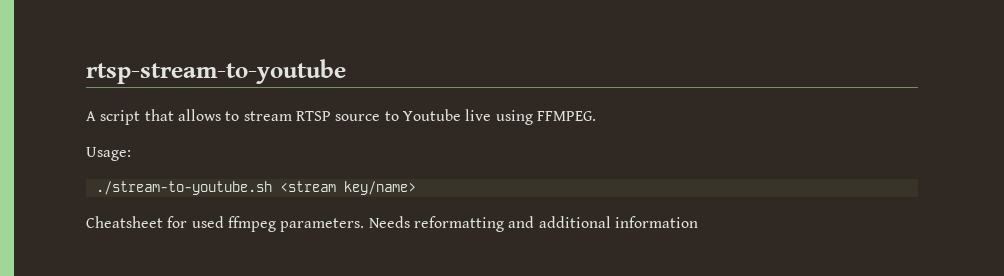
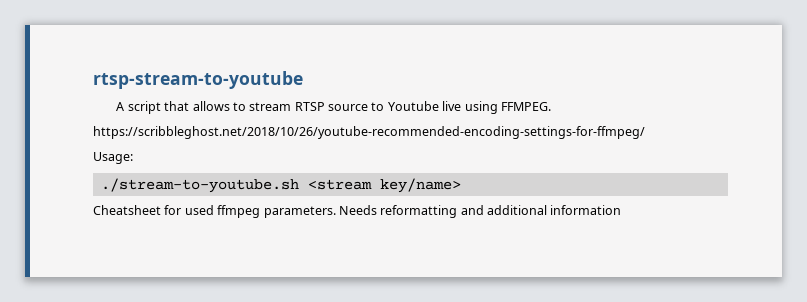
+ https://scribbleghost.net/2018/10/26/youtube-recommended-encoding-settings-for-ffmpeg/

